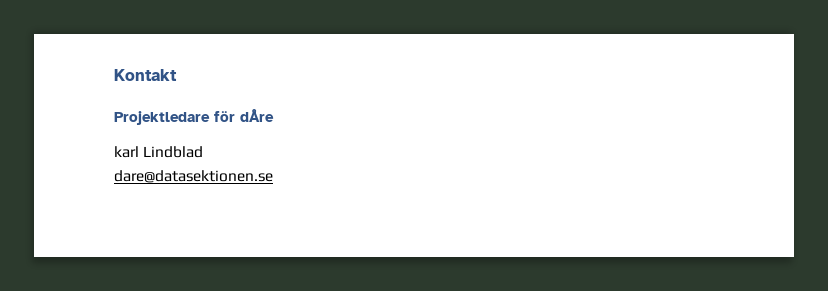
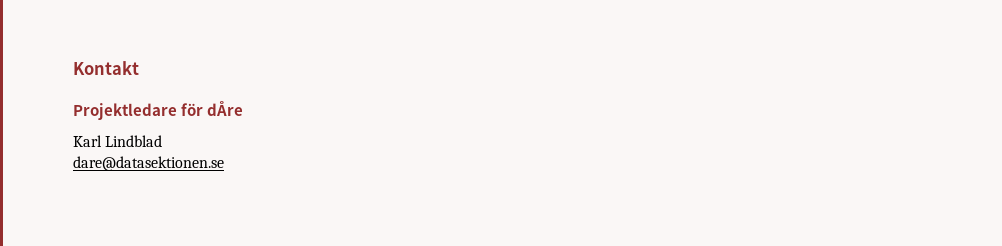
- karl Lindblad
+ Karl Lindblad

